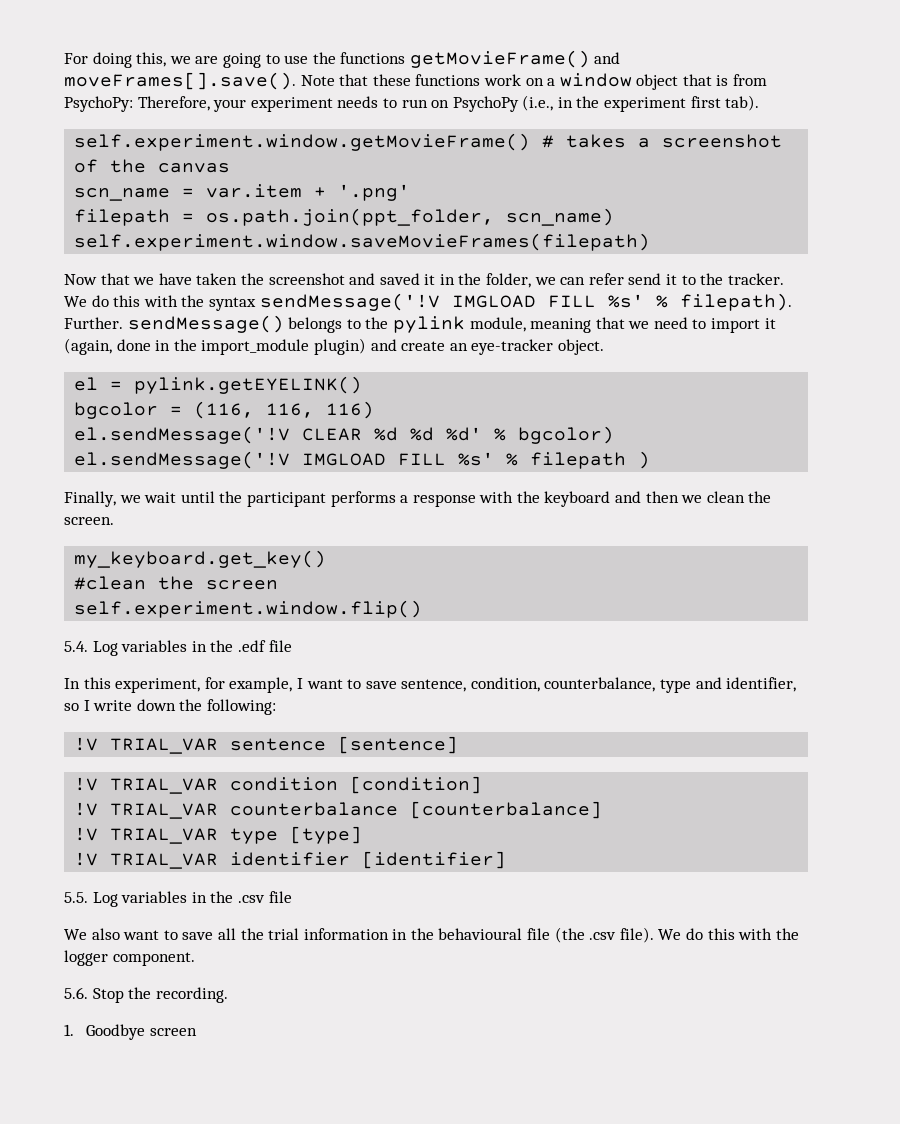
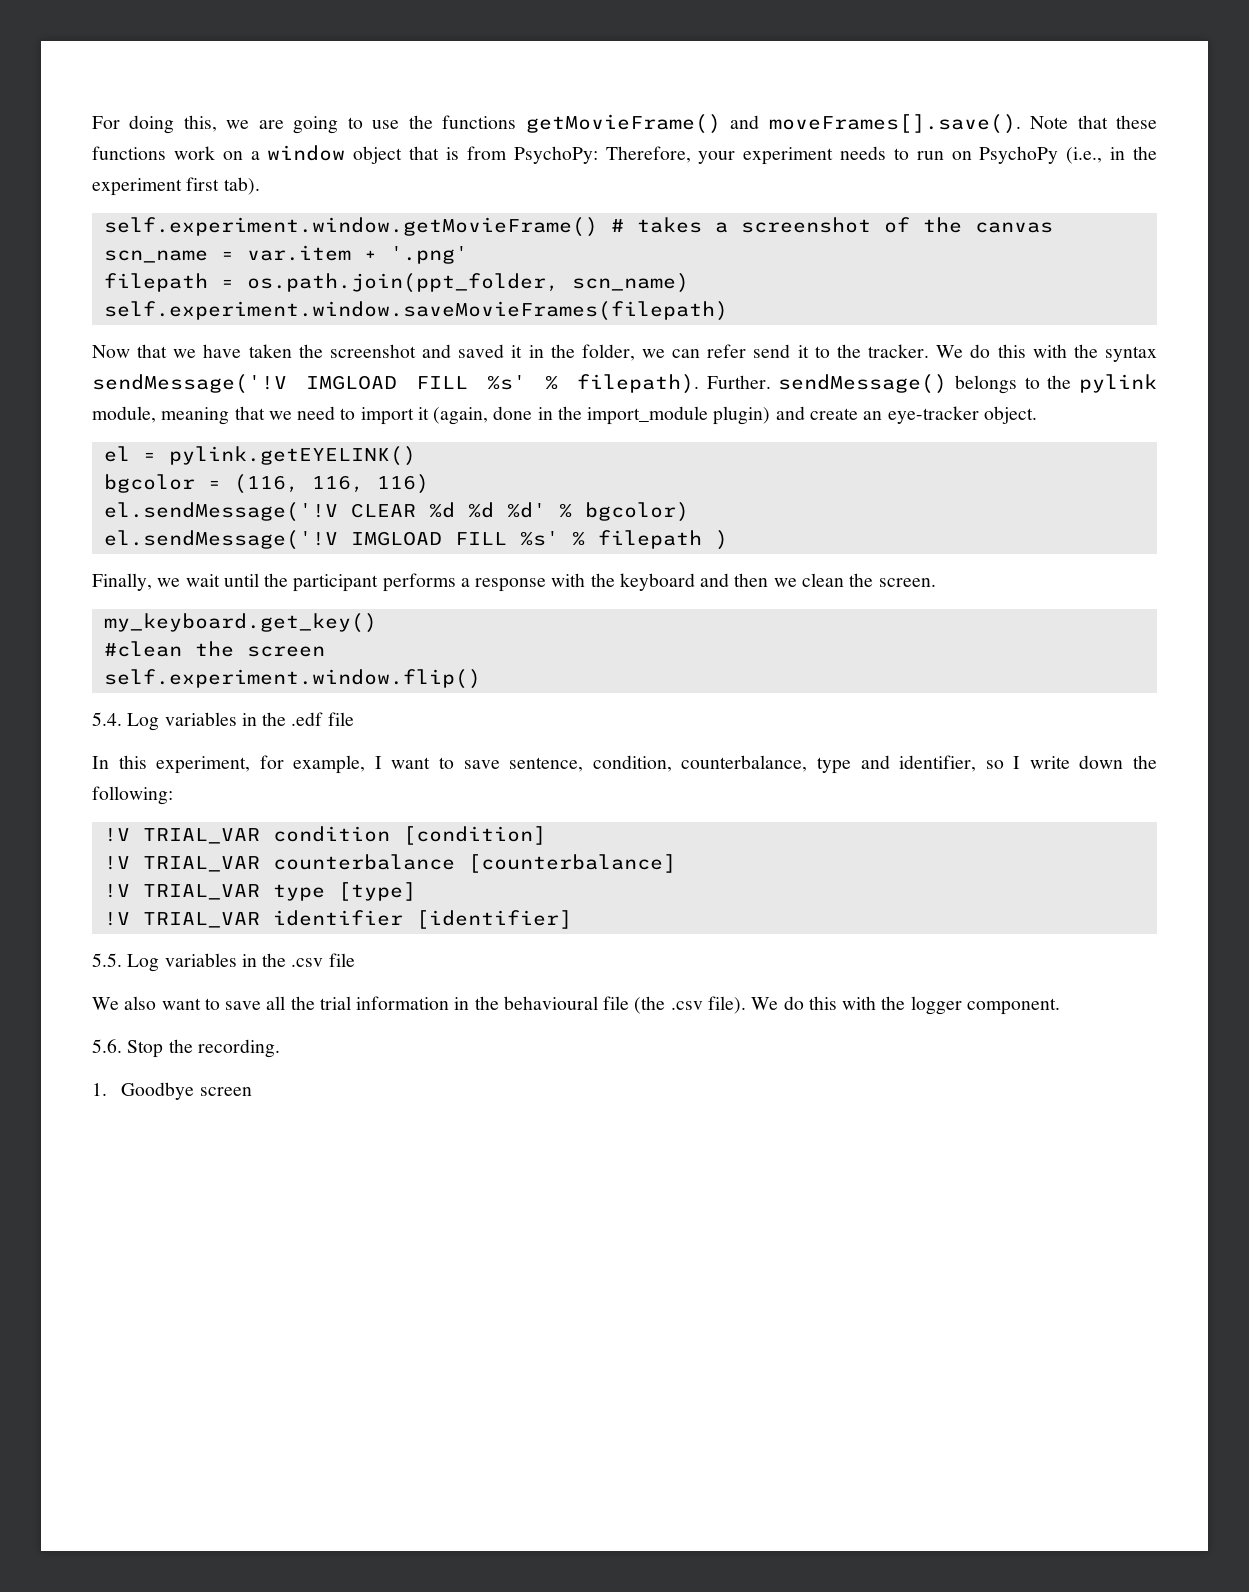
- !V TRIAL_VAR sentence [sentence]

